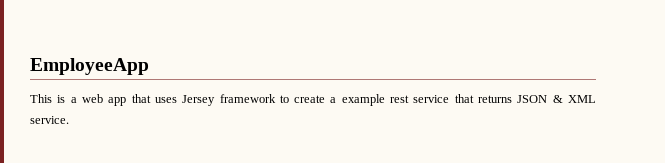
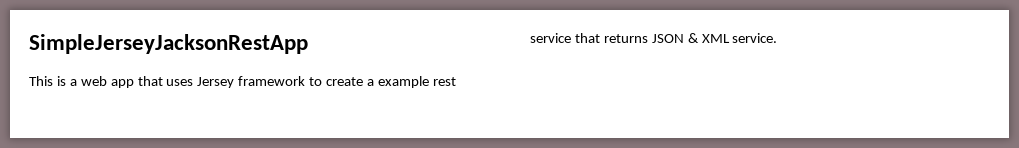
- EmployeeApp
+ SimpleJerseyJacksonRestApp

